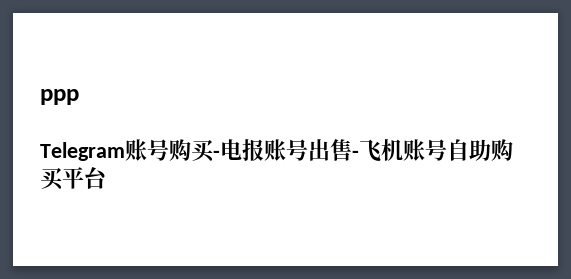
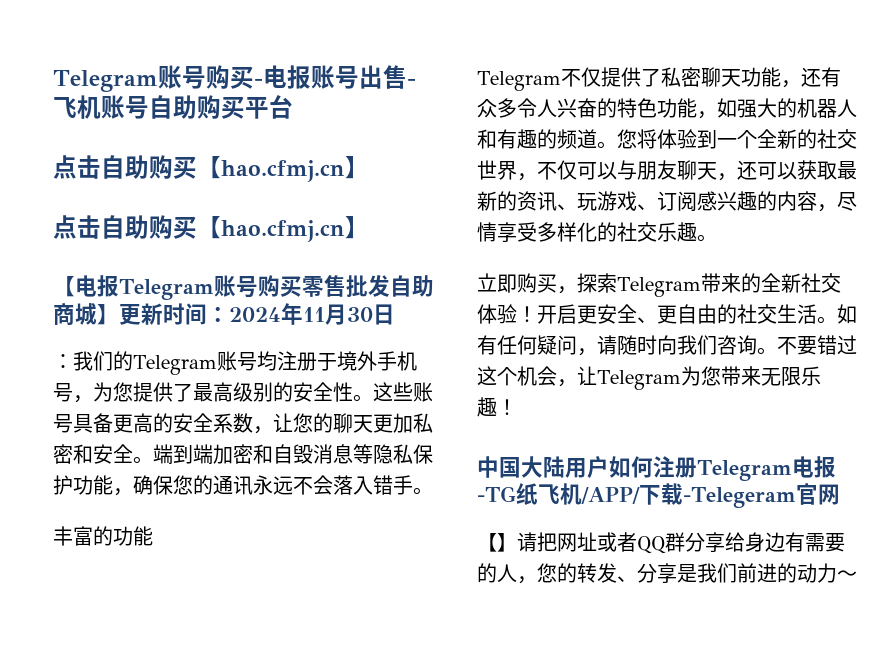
- ppp
  Telegram账号购买-电报账号出售-飞机账号自助购买平台
+ 点击自助购买【hao.cfmj.cn】
+ 点击自助购买【hao.cfmj.cn】
+ 【电报Telegram账号购买零售批发自助商城】更新时间：2024年11月30日
+ ：我们的Telegram账号均注册于境外手机号，为您提供了最高级别的安全性。这些账号具备更高的安全系数，让您的聊天更加私密和安全。端到端加密和自毁消息等隐私保护功能，确保您的通讯永远不会落入错手。
+ 丰富的功能
+ Telegram不仅提供了私密聊天功能，还有众多令人兴奋的特色功能，如强大的机器人和有趣的频道。您将体验到一个全新的社交世界，不仅可以与朋友聊天，还可以获取最新的资讯、玩游戏、订阅感兴趣的内容，尽情享受多样化的社交乐趣。
+ 立即购买，探索Telegram带来的全新社交体验！开启更安全、更自由的社交生活。如有任何疑问，请随时向我们咨询。不要错过这个机会，让Telegram为您带来无限乐趣！
+ 中国大陆用户如何注册Telegram电报-TG纸飞机/APP/下载-Telegeram官网
+ 【】请把网址或者QQ群分享给身边有需要的人，您的转发、分享是我们前进的动力～

